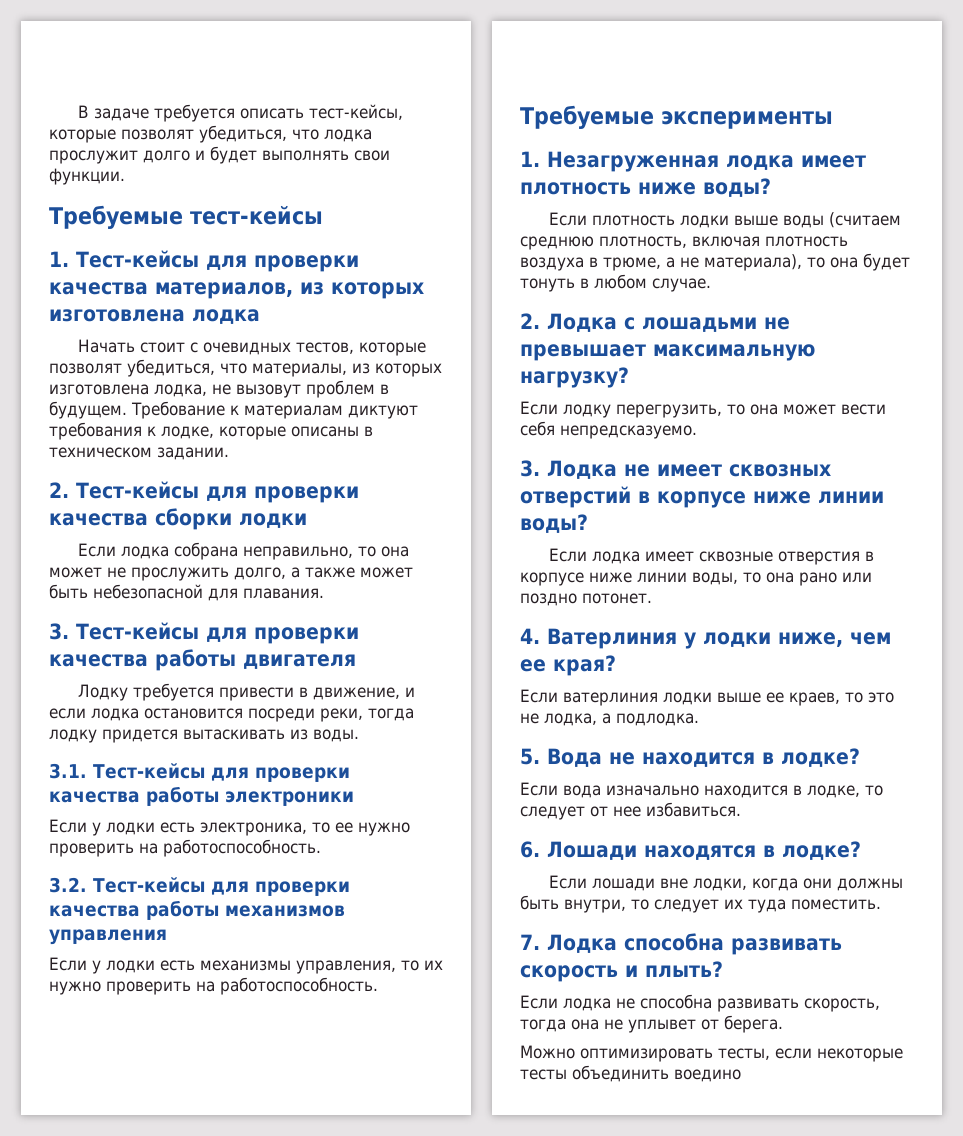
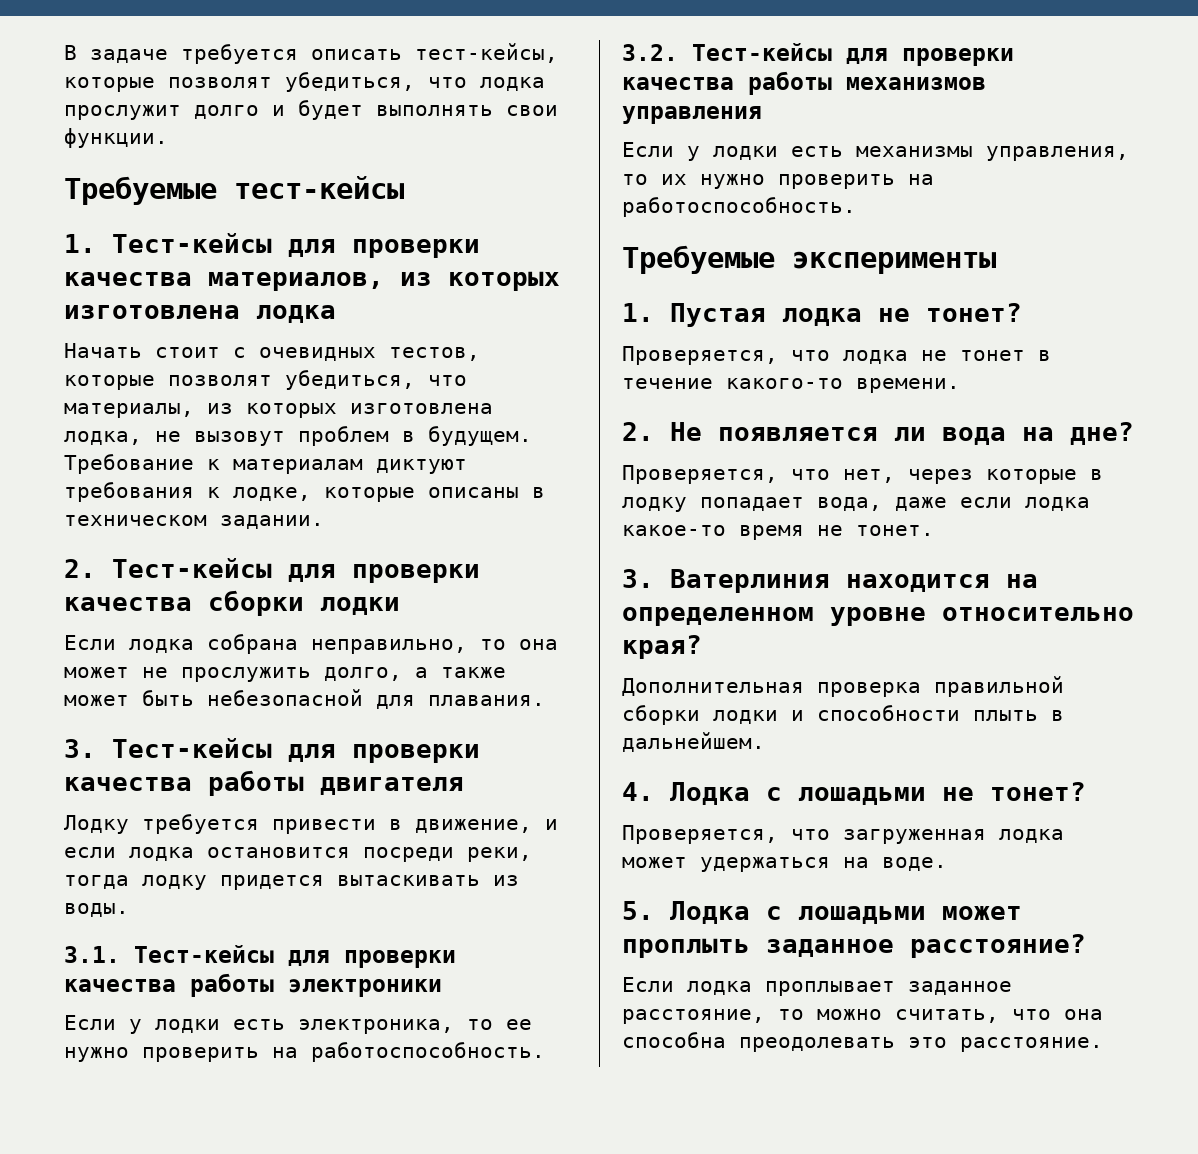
- 1. Незагруженная лодка имеет плотность ниже воды?
- Если плотность лодки выше воды (считаем среднюю плотность, включая плотность воздуха в трюме, а не материала), то она будет тонуть в любом случае.
- 2. Лодка с лошадьми не превышает максимальную нагрузку?
- Если лодку перегрузить, то она может вести себя непредсказуемо.
- 3. Лодка не имеет сквозных отверстий в корпусе ниже линии воды?
- Если лодка имеет сквозные отверстия в корпусе ниже линии воды, то она рано или поздно потонет.
- 4. Ватерлиния у лодки ниже, чем ее края?
- Если ватерлиния лодки выше ее краев, то это не лодка, а подлодка.
- 5. Вода не находится в лодке?
- Если вода изначально находится в лодке, то следует от нее избавиться.
- 6. Лошади находятся в лодке?
- Если лошади вне лодки, когда они должны быть внутри, то следует их туда поместить.
- 7. Лодка способна развивать скорость и плыть?
- Если лодка не способна развивать скорость, тогда она не уплывет от берега.
- Можно оптимизировать тесты, если некоторые тесты объединить воедино
+ 1. Пустая лодка не тонет?
+ Проверяется, что лодка не тонет в течение какого-то времени.
+ 2. Не появляется ли вода на дне?
+ Проверяется, что нет, через которые в лодку попадает вода, даже если лодка какое-то время не тонет.
+ 3. Ватерлиния находится на определенном уровне относительно края?
+ Дополнительная проверка правильной сборки лодки и способности плыть в дальнейшем.
+ 4. Лодка с лошадьми не тонет?
+ Проверяется, что загруженная лодка может удержаться на воде.
+ 5. Лодка с лошадьми может проплыть заданное расстояние?
+ Если лодка проплывает заданное расстояние, то можно считать, что она способна преодолевать это расстояние.

